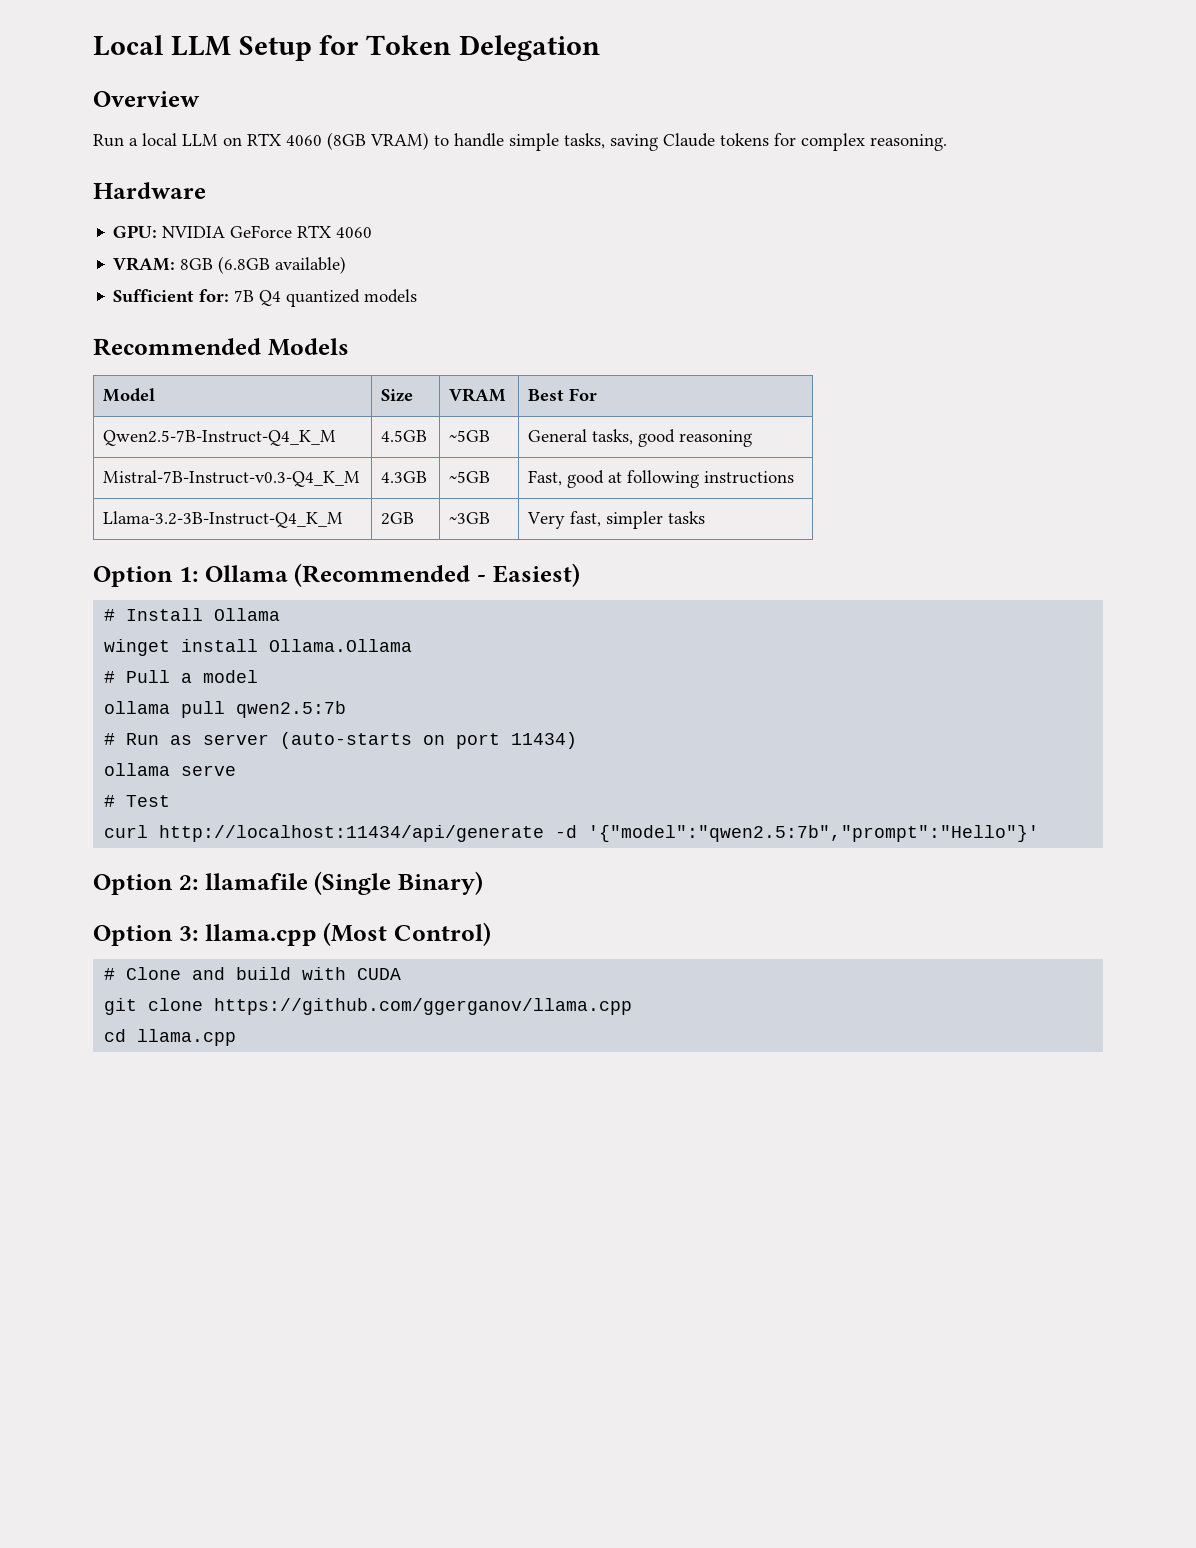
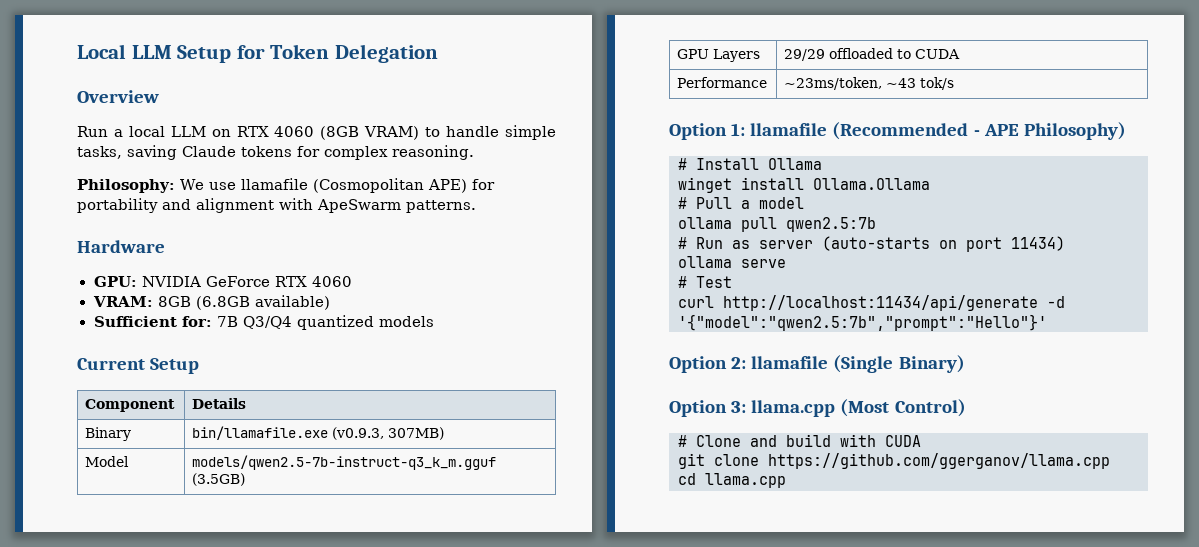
+ Philosophy: We use llamafile (Cosmopolitan APE) for portability and alignment with ApeSwarm patterns.
- Sufficient for: 7B Q4 quantized models
+ Sufficient for: 7B Q3/Q4 quantized models
- Recommended Models
- Model | Size | VRAM | Best For
- Qwen2.5-7B-Instruct-Q4_K_M | 4.5GB | ~5GB | General tasks, good reasoning
- Mistral-7B-Instruct-v0.3-Q4_K_M | 4.3GB | ~5GB | Fast, good at following instructions
- Llama-3.2-3B-Instruct-Q4_K_M | 2GB | ~3GB | Very fast, simpler tasks
+ Current Setup
+ Component | Details
+ Binary | bin/llamafile.exe (v0.9.3, 307MB)
+ Model | models/qwen2.5-7b-instruct-q3_k_m.gguf (3.5GB)
+ GPU Layers | 29/29 offloaded to CUDA
+ Performance | ~23ms/token, ~43 tok/s
- Option 1: Ollama (Recommended - Easiest)
+ Option 1: llamafile (Recommended - APE Philosophy)

